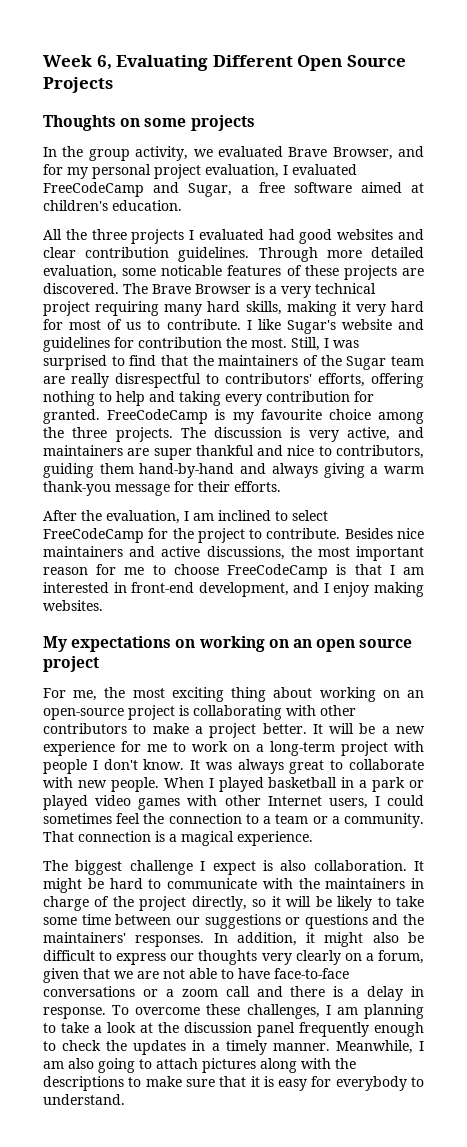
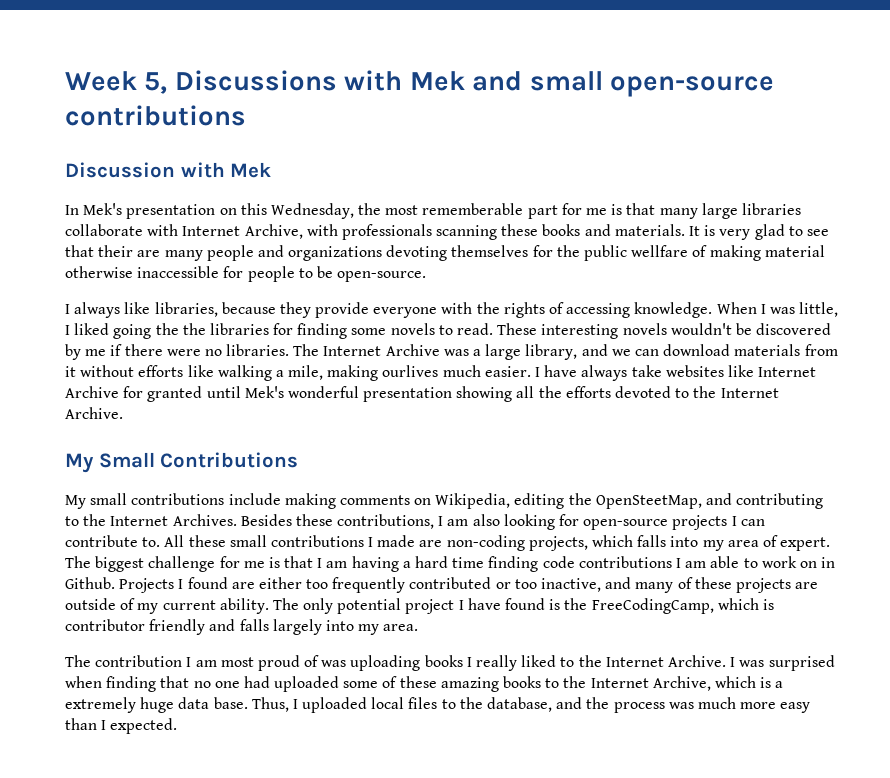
- Week 6, Evaluating Different Open Source Projects
- Thoughts on some projects
- In the group activity, we evaluated Brave Browser, and for my personal project evaluation, I evaluated FreeCodeCamp and Sugar, a free software aimed at children's education.
- All the three projects I evaluated had good websites and clear contribution guidelines. Through more detailed evaluation, some noticable features of these projects are discovered. The Brave Browser is a very technical project requiring many hard skills, making it very hard for most of us to contribute. I like Sugar's website and guidelines for contribution the most. Still, I was surprised to find that the maintainers of the Sugar team are really disrespectful to contributors' efforts, offering nothing to help and taking every contribution for granted. FreeCodeCamp is my favourite choice among the three projects. The discussion is very active, and maintainers are super thankful and nice to contributors, guiding them hand-by-hand and always giving a warm thank-you message for their efforts.
- After the evaluation, I am inclined to select FreeCodeCamp for the project to contribute. Besides nice maintainers and active discussions, the most important reason for me to choose FreeCodeCamp is that I am interested in front-end development, and I enjoy making websites.
- My expectations on working on an open source project
- For me, the most exciting thing about working on an open-source project is collaborating with other contributors to make a project better. It will be a new experience for me to work on a long-term project with people I don't know. It was always great to collaborate with new people. When I played basketball in a park or played video games with other Internet users, I could sometimes feel the connection to a team or a community. That connection is a magical experience.
- The biggest challenge I expect is also collaboration. It might be hard to communicate with the maintainers in charge of the project directly, so it will be likely to take some time between our suggestions or questions and the maintainers' responses. In addition, it might also be difficult to express our thoughts very clearly on a forum, given that we are not able to have face-to-face conversations or a zoom call and there is a delay in response. To overcome these challenges, I am planning to take a look at the discussion panel frequently enough to check the updates in a timely manner. Meanwhile, I am also going to attach pictures along with the descriptions to make sure that it is easy for everybody to understand.
+ Week 5, Discussions with Mek and small open-source contributions
+ Discussion with Mek
+ In Mek's presentation on this Wednesday, the most rememberable part for me is that many large libraries collaborate with Internet Archive, with professionals scanning these books and materials. It is very glad to see that their are many people and organizations devoting themselves for the public wellfare of making material otherwise inaccessible for people to be open-source.
+ I always like libraries, because they provide everyone with the rights of accessing knowledge. When I was little, I liked going the the libraries for finding some novels to read. These interesting novels wouldn't be discovered by me if there were no libraries. The Internet Archive was a large library, and we can download materials from it without efforts like walking a mile, making ourlives much easier. I have always take websites like Internet Archive for granted until Mek's wonderful presentation showing all the efforts devoted to the Internet Archive.
+ My Small Contributions
+ My small contributions include making comments on Wikipedia, editing the OpenSteetMap, and contributing to the Internet Archives. Besides these contributions, I am also looking for open-source projects I can contribute to. All these small contributions I made are non-coding projects, which falls into my area of expert. The biggest challenge for me is that I am having a hard time finding code contributions I am able to work on in Github. Projects I found are either too frequently contributed or too inactive, and many of these projects are outside of my current ability. The only potential project I have found is the FreeCodingCamp, which is contributor friendly and falls largely into my area.
+ The contribution I am most proud of was uploading books I really liked to the Internet Archive. I was surprised when finding that no one had uploaded some of these amazing books to the Internet Archive, which is a extremely huge data base. Thus, I uploaded local files to the database, and the process was much more easy than I expected.

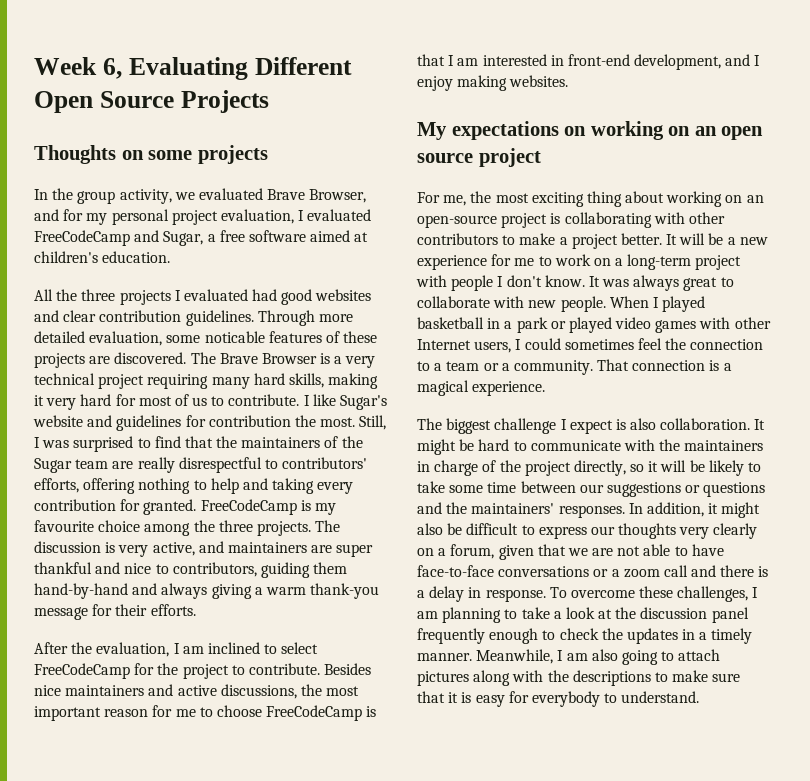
- Week 5, Discussions with Mek and small open-source contributions
- Discussion with Mek
- In Mek's presentation on this Wednesday, the most rememberable part for me is that many large libraries collaborate with Internet Archive, with professionals scanning these books and materials. It is very glad to see that their are many people and organizations devoting themselves for the public wellfare of making material otherwise inaccessible for people to be open-source.
- I always like libraries, because they provide everyone with the rights of accessing knowledge. When I was little, I liked going the the libraries for finding some novels to read. These interesting novels wouldn't be discovered by me if there were no libraries. The Internet Archive was a large library, and we can download materials from it without efforts like walking a mile, making ourlives much easier. I have always take websites like Internet Archive for granted until Mek's wonderful presentation showing all the efforts devoted to the Internet Archive.
- My Small Contributions
- My small contributions include making comments on Wikipedia, editing the OpenSteetMap, and contributing to the Internet Archives. Besides these contributions, I am also looking for open-source projects I can contribute to. All these small contributions I made are non-coding projects, which falls into my area of expert. The biggest challenge for me is that I am having a hard time finding code contributions I am able to work on in Github. Projects I found are either too frequently contributed or too inactive, and many of these projects are outside of my current ability. The only potential project I have found is the FreeCodingCamp, which is contributor friendly and falls largely into my area.
- The contribution I am most proud of was uploading books I really liked to the Internet Archive. I was surprised when finding that no one had uploaded some of these amazing books to the Internet Archive, which is a extremely huge data base. Thus, I uploaded local files to the database, and the process was much more easy than I expected.
+ Week 6, Evaluating Different Open Source Projects
+ Thoughts on some projects
+ In the group activity, we evaluated Brave Browser, and for my personal project evaluation, I evaluated FreeCodeCamp and Sugar, a free software aimed at children's education.
+ All the three projects I evaluated had good websites and clear contribution guidelines. Through more detailed evaluation, some noticable features of these projects are discovered. The Brave Browser is a very technical project requiring many hard skills, making it very hard for most of us to contribute. I like Sugar's website and guidelines for contribution the most. Still, I was surprised to find that the maintainers of the Sugar team are really disrespectful to contributors' efforts, offering nothing to help and taking every contribution for granted. FreeCodeCamp is my favourite choice among the three projects. The discussion is very active, and maintainers are super thankful and nice to contributors, guiding them hand-by-hand and always giving a warm thank-you message for their efforts.
+ After the evaluation, I am inclined to select FreeCodeCamp for the project to contribute. Besides nice maintainers and active discussions, the most important reason for me to choose FreeCodeCamp is that I am interested in front-end development, and I enjoy making websites.
+ My expectations on working on an open source project
+ For me, the most exciting thing about working on an open-source project is collaborating with other contributors to make a project better. It will be a new experience for me to work on a long-term project with people I don't know. It was always great to collaborate with new people. When I played basketball in a park or played video games with other Internet users, I could sometimes feel the connection to a team or a community. That connection is a magical experience.
+ The biggest challenge I expect is also collaboration. It might be hard to communicate with the maintainers in charge of the project directly, so it will be likely to take some time between our suggestions or questions and the maintainers' responses. In addition, it might also be difficult to express our thoughts very clearly on a forum, given that we are not able to have face-to-face conversations or a zoom call and there is a delay in response. To overcome these challenges, I am planning to take a look at the discussion panel frequently enough to check the updates in a timely manner. Meanwhile, I am also going to attach pictures along with the descriptions to make sure that it is easy for everybody to understand.

